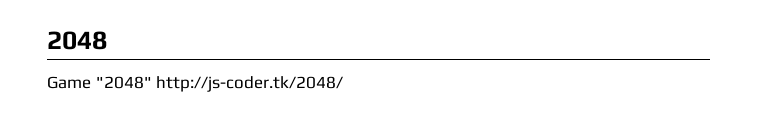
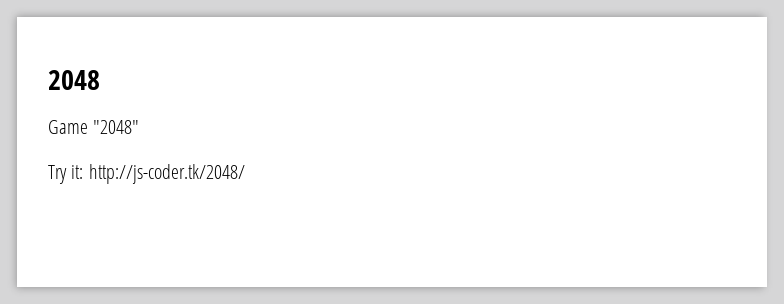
- Game "2048" http://js-coder.tk/2048/
+ Game "2048"
+ Try it: http://js-coder.tk/2048/

